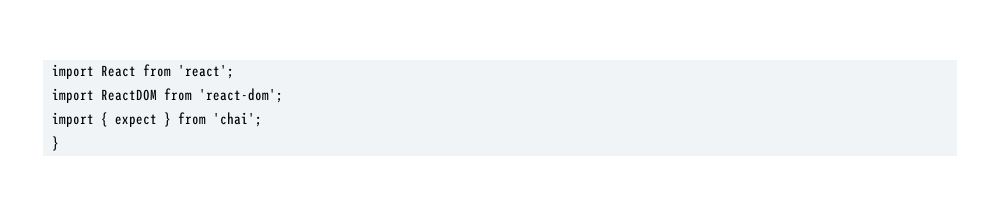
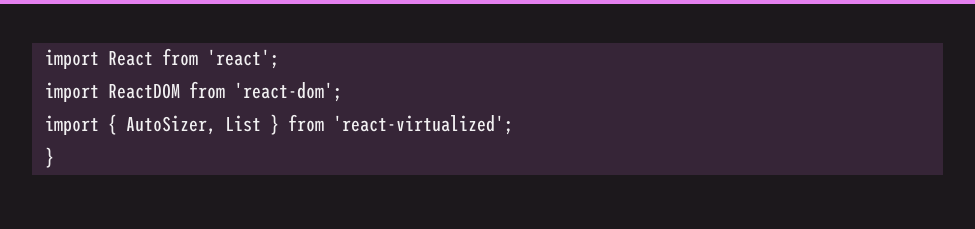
- import { expect } from 'chai';
+ import { AutoSizer, List } from 'react-virtualized';

